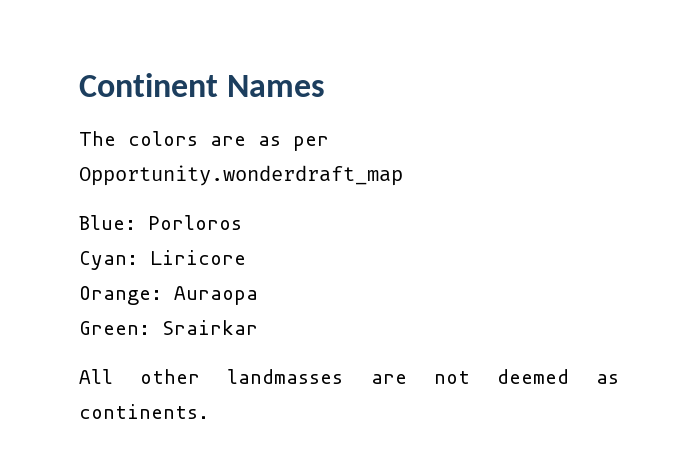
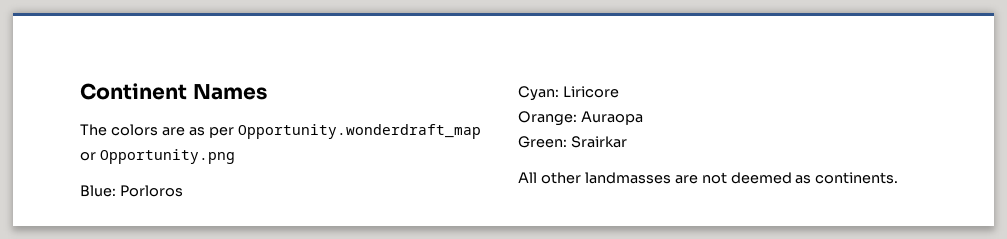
- The colors are as per Opportunity.wonderdraft_map
+ The colors are as per Opportunity.wonderdraft_map or Opportunity.png

